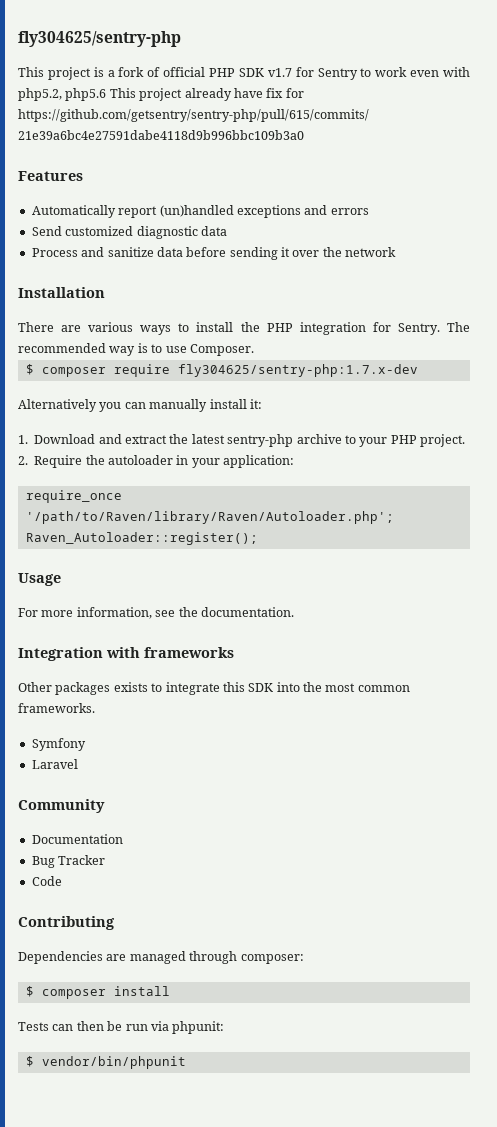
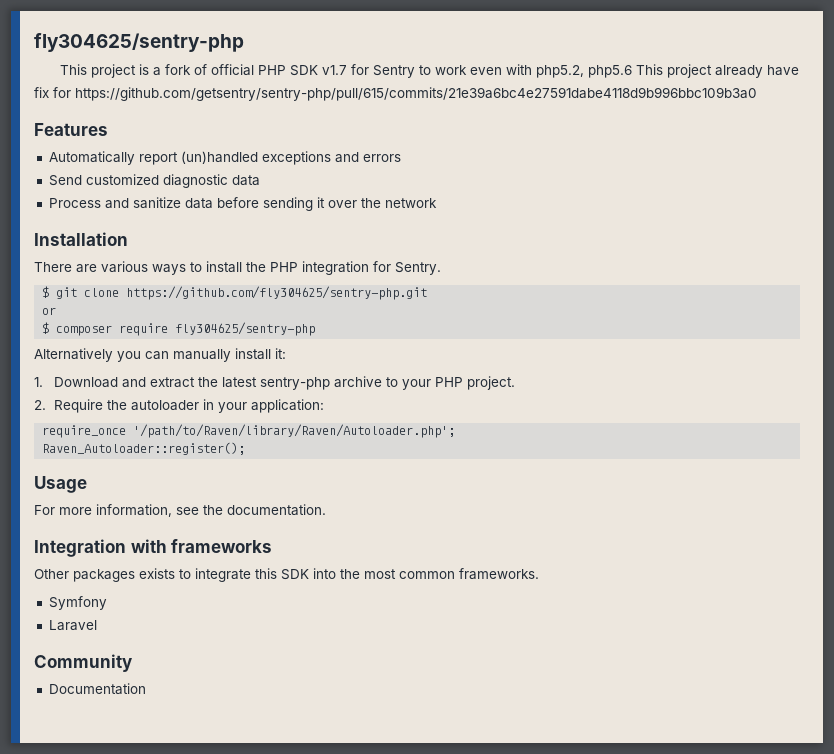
- There are various ways to install the PHP integration for Sentry. The recommended way is to use Composer.
+ There are various ways to install the PHP integration for Sentry.
+ $ git clone https://github.com/fly304625/sentry-php.git
+ or
- $ composer require fly304625/sentry-php:1.7.x-dev
+ $ composer require fly304625/sentry-php
- Bug Tracker
- Code
- Contributing
- Dependencies are managed through composer:
- $ composer install
- Tests can then be run via phpunit:
- $ vendor/bin/phpunit

